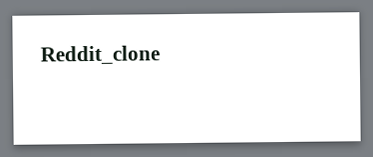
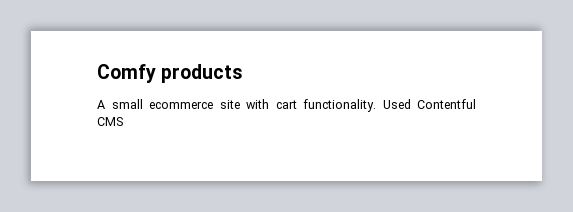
- Reddit_clone
+ Comfy products
+ A small ecommerce site with cart functionality. Used Contentful CMS

